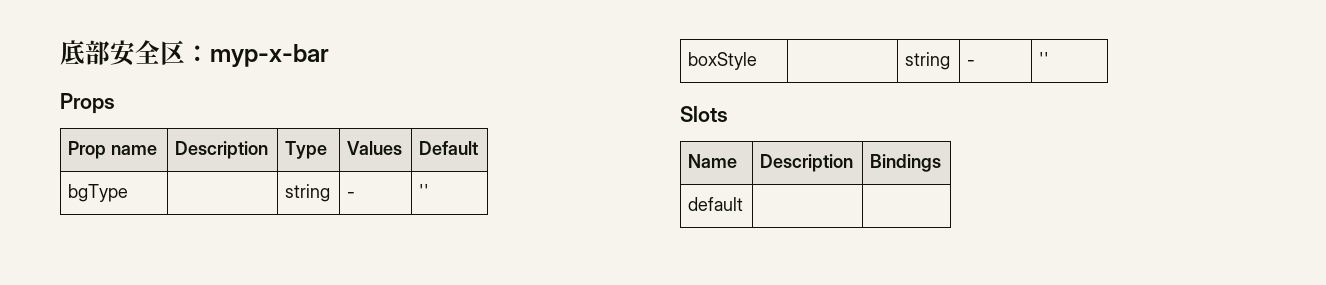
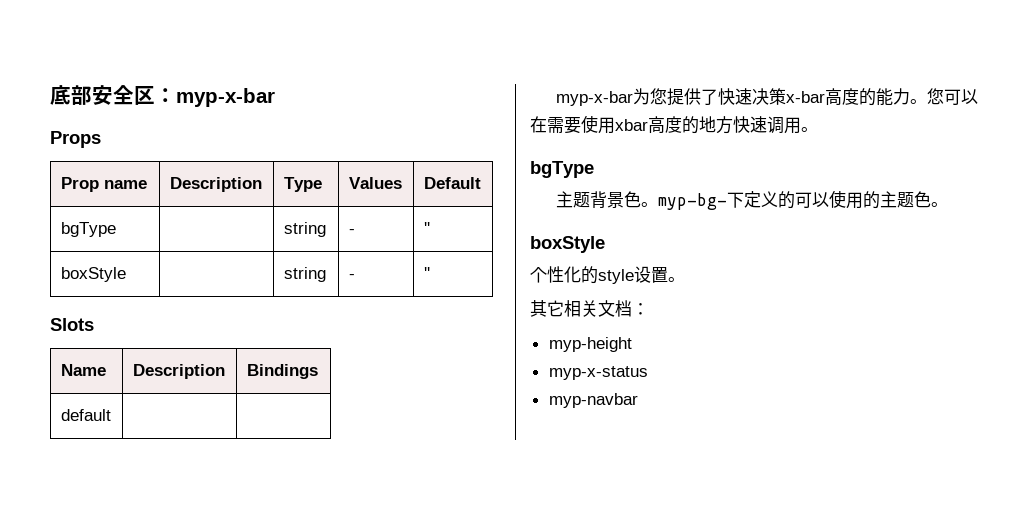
+ myp-x-bar为您提供了快速决策x-bar高度的能力。您可以在需要使用xbar高度的地方快速调用。
+ bgType
+ 主题背景色。myp-bg-下定义的可以使用的主题色。
+ boxStyle
+ 个性化的style设置。
+ 其它相关文档：
+ myp-height
+ myp-x-status
+ myp-navbar

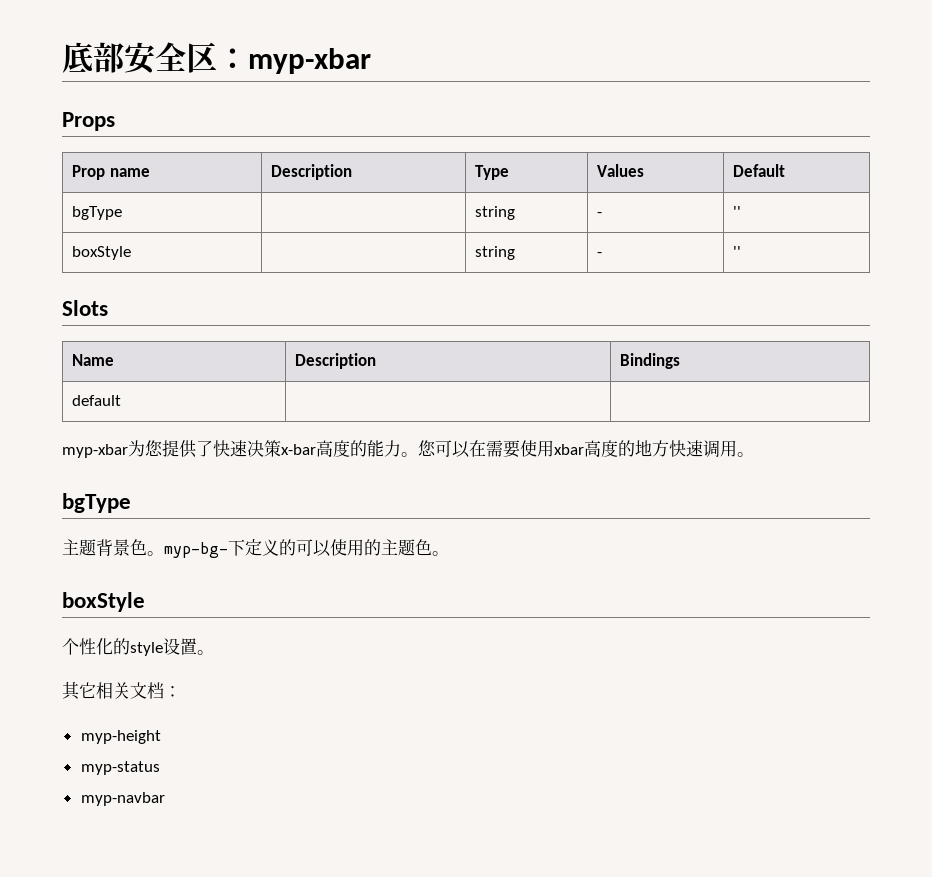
- 底部安全区：myp-x-bar
+ 底部安全区：myp-xbar
- myp-x-bar为您提供了快速决策x-bar高度的能力。
+ myp-xbar为您提供了快速决策x-bar高度的能力。
- myp-x-status
+ myp-status

